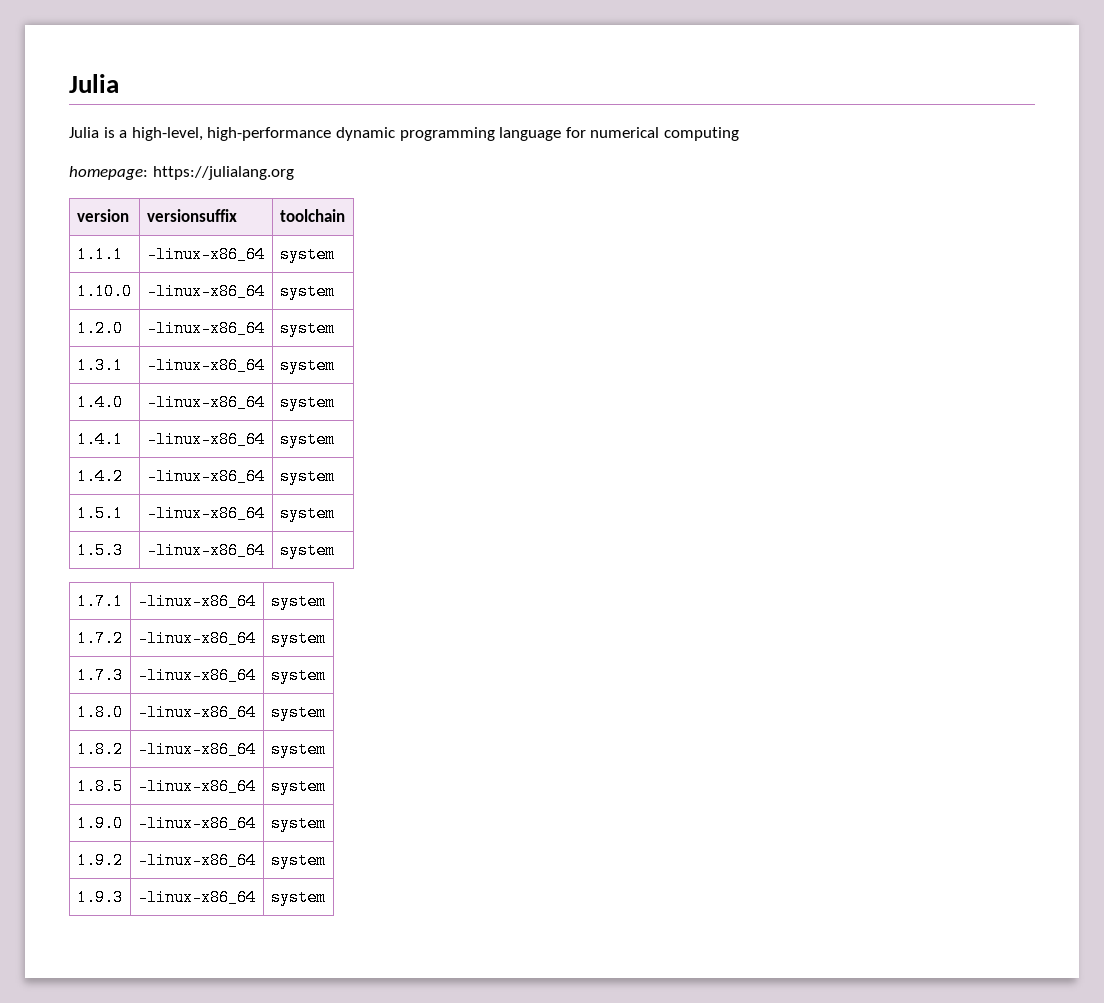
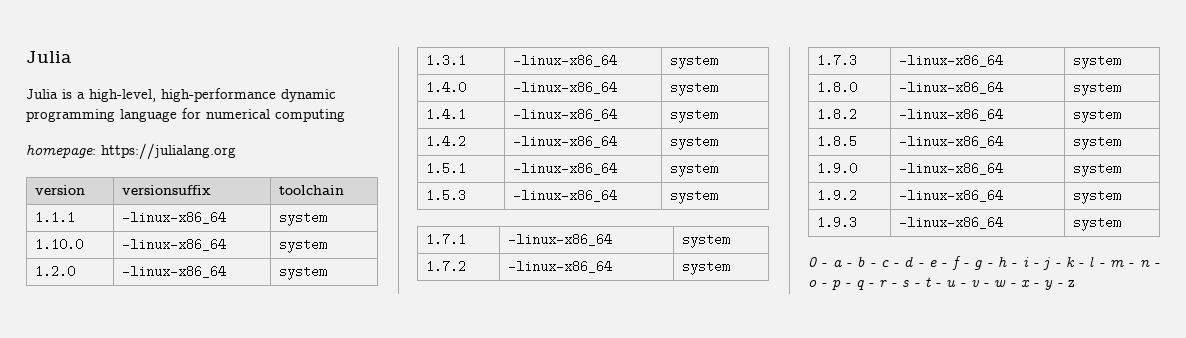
+ 0 - a - b - c - d - e - f - g - h - i - j - k - l - m - n - o - p - q - r - s - t - u - v - w - x - y - z

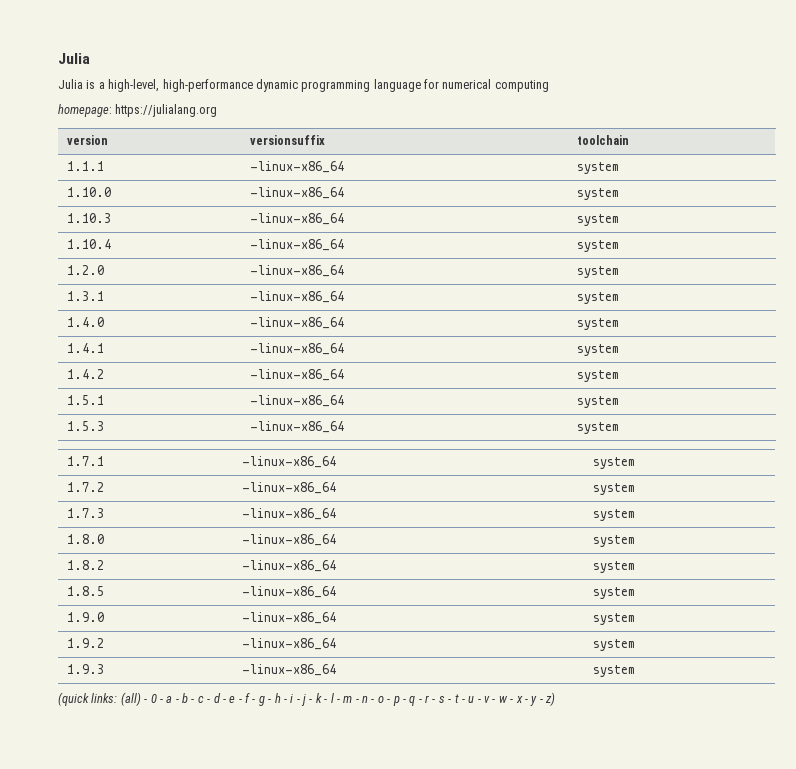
+ 1.10.3 | -linux-x86_64 | system
+ 1.10.4 | -linux-x86_64 | system
- 0 - a - b - c - d - e - f - g - h - i - j - k - l - m - n - o - p - q - r - s - t - u - v - w - x - y - z
+ (quick links: (all) - 0 - a - b - c - d - e - f - g - h - i - j - k - l - m - n - o - p - q - r - s - t - u - v - w - x - y - z)

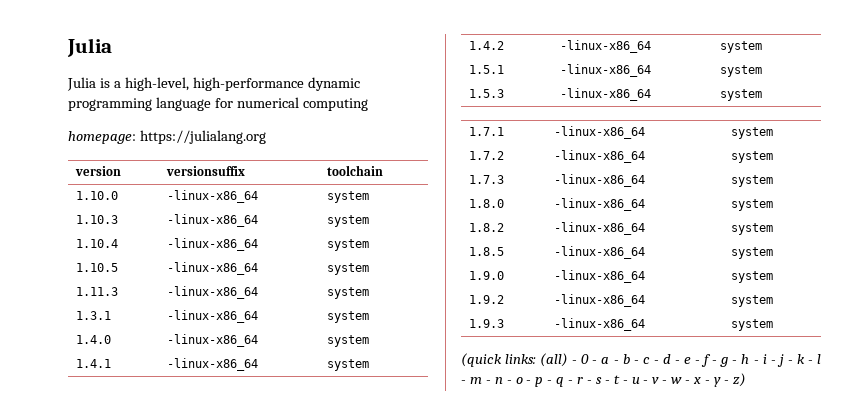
- 1.1.1 | -linux-x86_64 | system
- 1.2.0 | -linux-x86_64 | system
+ 1.10.5 | -linux-x86_64 | system
+ 1.11.3 | -linux-x86_64 | system

